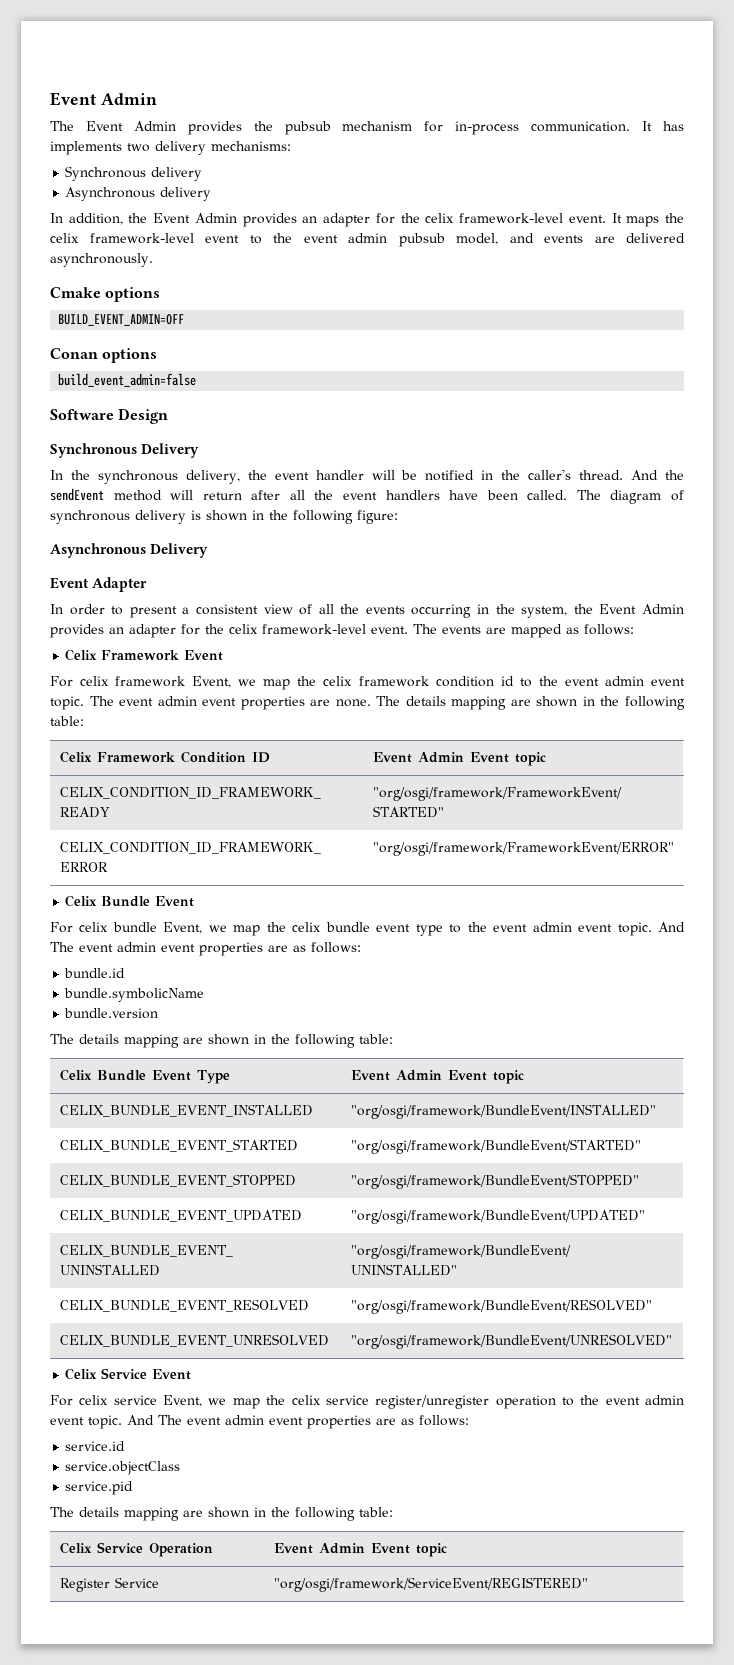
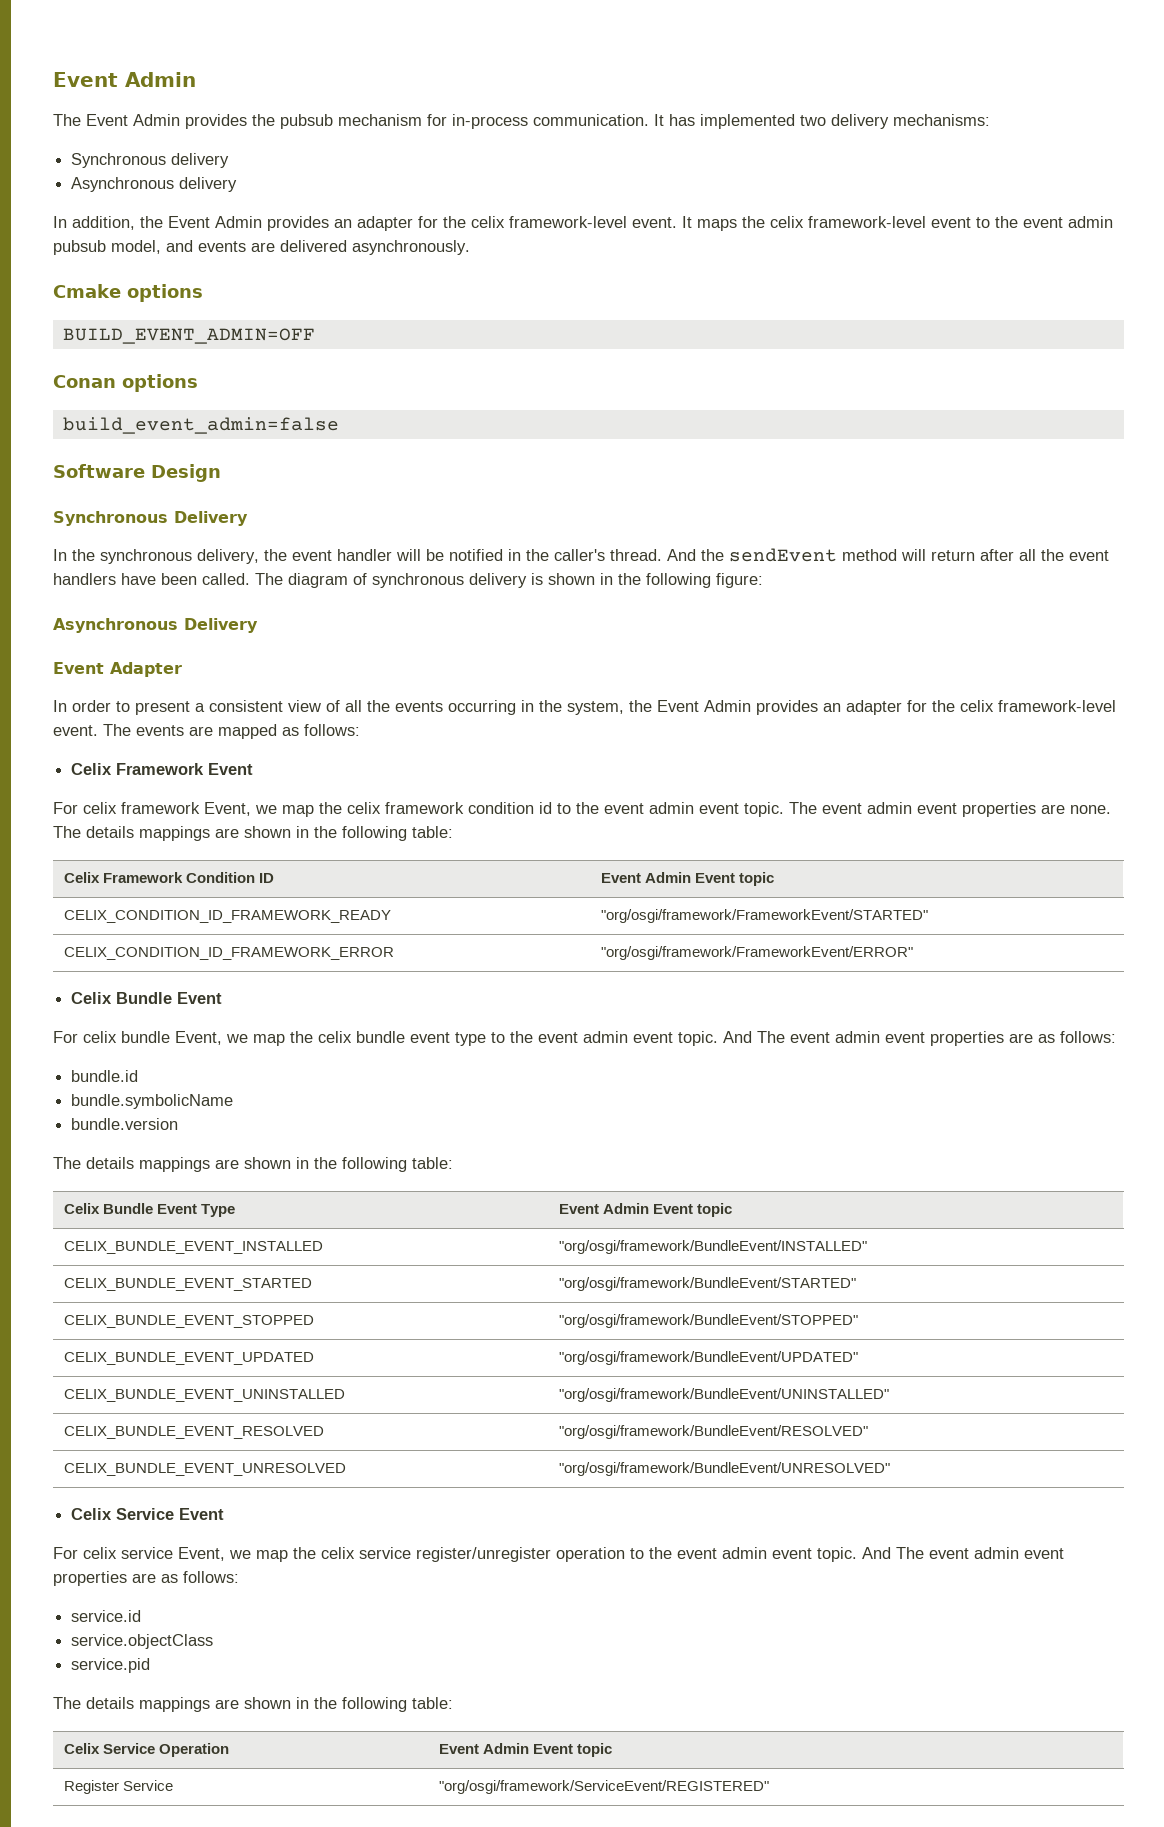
- It has implements two delivery mechanisms:
+ It has implemented two delivery mechanisms:
- The event admin event properties are none. The details mapping are shown in the following table:
+ The event admin event properties are none. The details mappings are shown in the following table:
  bundle.version
- The details mapping are shown in the following table:
+ The details mappings are shown in the following table:
  service.pid
- The details mapping are shown in the following table:
+ The details mappings are shown in the following table:

